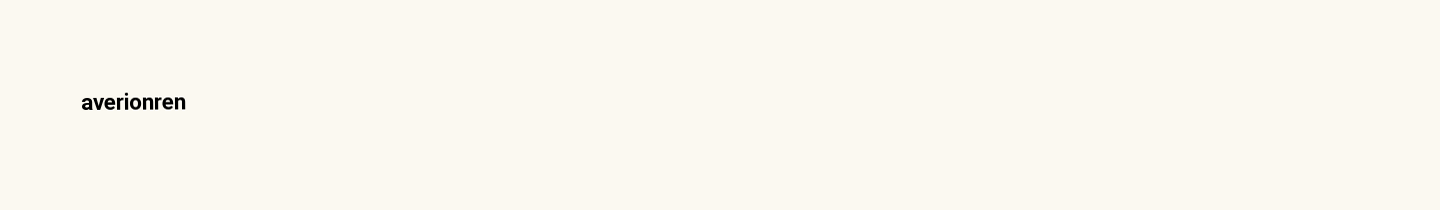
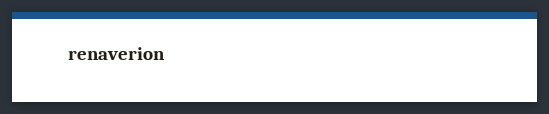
- averionren
+ renaverion

